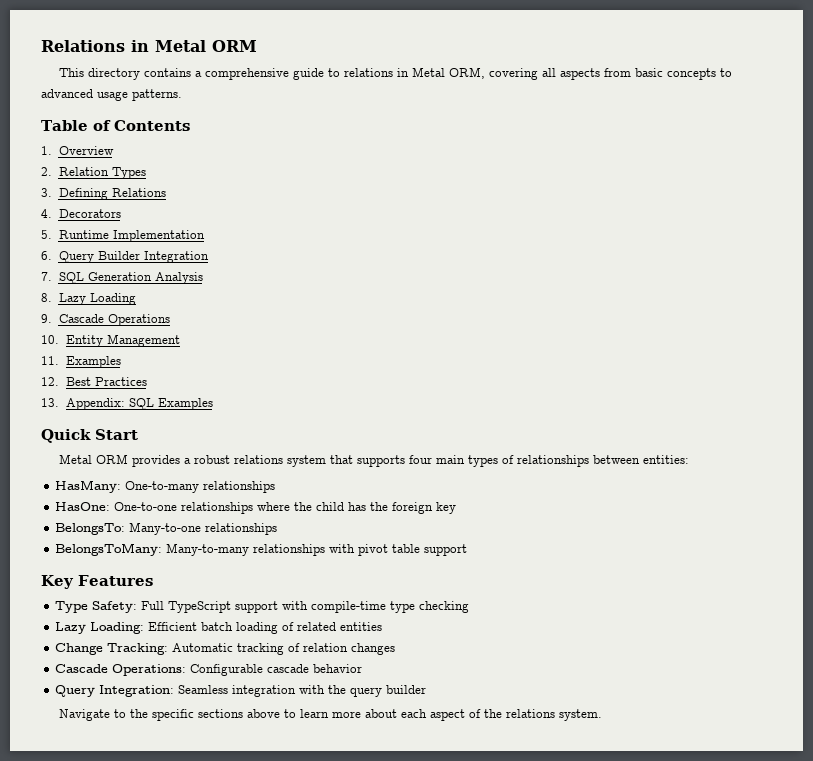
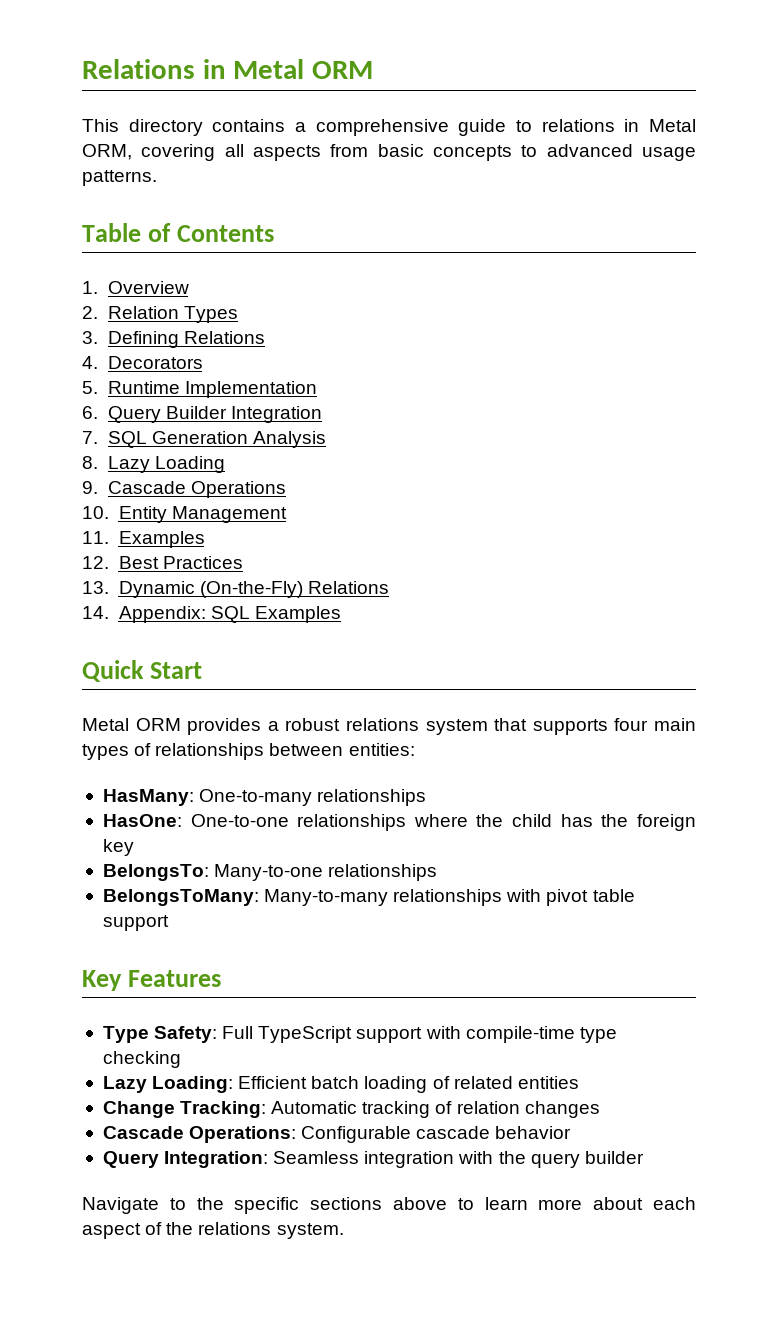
- 13. Appendix: SQL Examples
+ 13. Dynamic (On-the-Fly) Relations
+ 14. Appendix: SQL Examples

